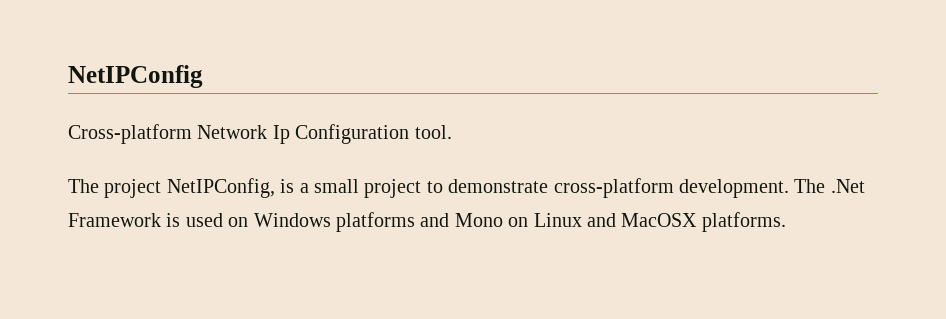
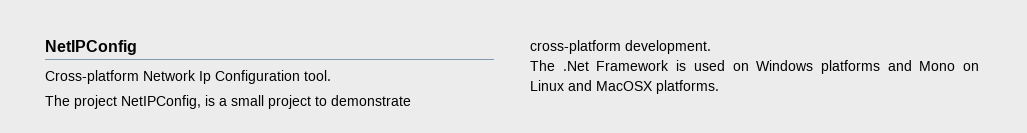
- The project NetIPConfig, is a small project to demonstrate cross-platform development. The .Net Framework is used on Windows platforms and Mono on Linux and MacOSX platforms.
+ The project NetIPConfig, is a small project to demonstrate cross-platform development.
+ The .Net Framework is used on Windows platforms and Mono on Linux and MacOSX platforms.

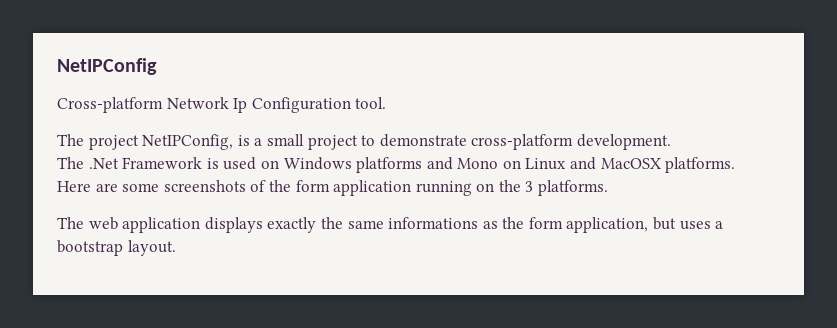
+ Here are some screenshots of the form application running on the 3 platforms.
+ The web application displays exactly the same informations as the form application, but uses a bootstrap layout.

